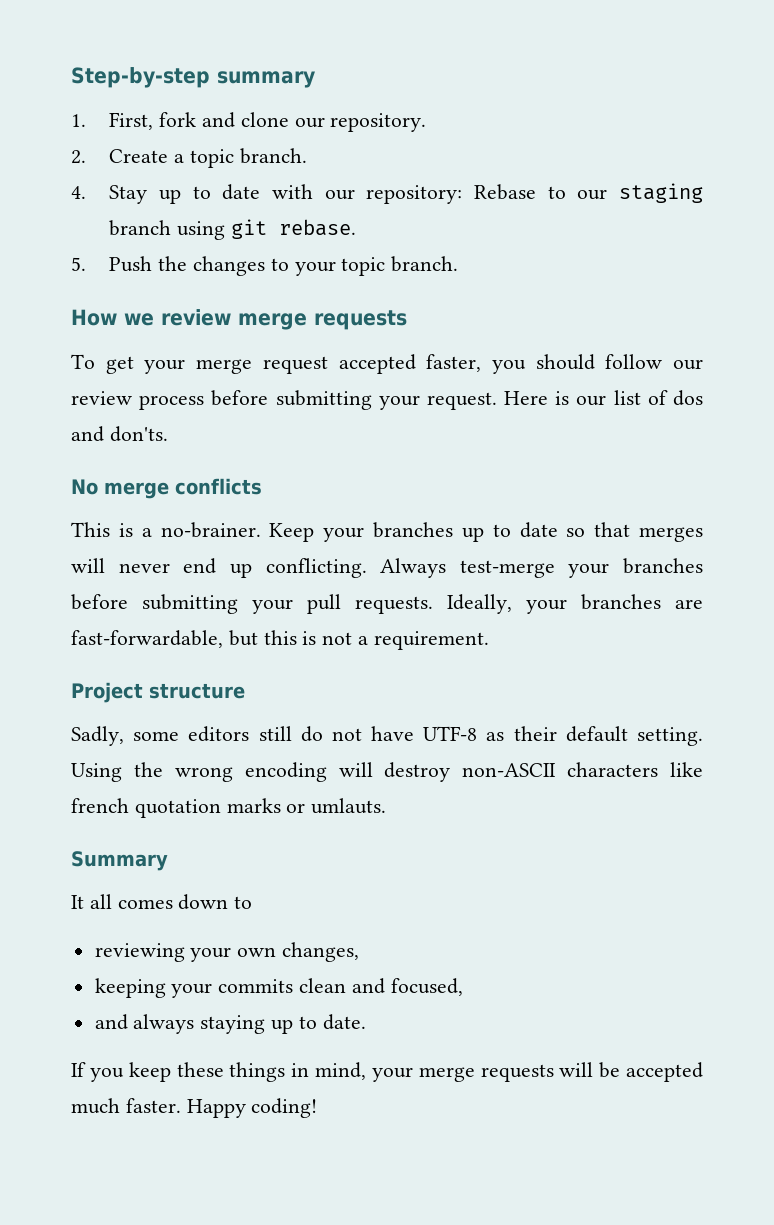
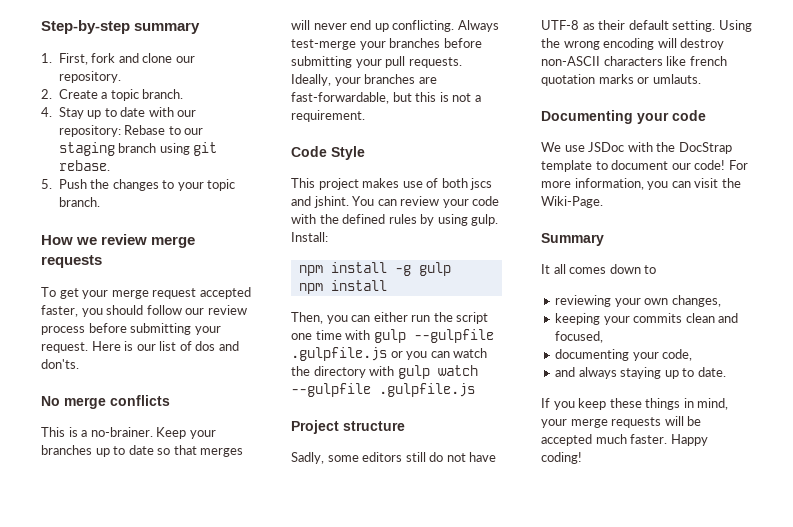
+ Code Style
+ This project makes use of both jscs and jshint. You can review your code with the defined rules by using gulp. Install:
+ npm install -g gulp
+ npm install
+ Then, you can either run the script one time with gulp --gulpfile .gulpfile.js or you can watch the directory with gulp watch --gulpfile .gulpfile.js
+ Documenting your code
+ We use JSDoc with the DocStrap template to document our code! For more information, you can visit the Wiki-Page.
+ documenting your code,

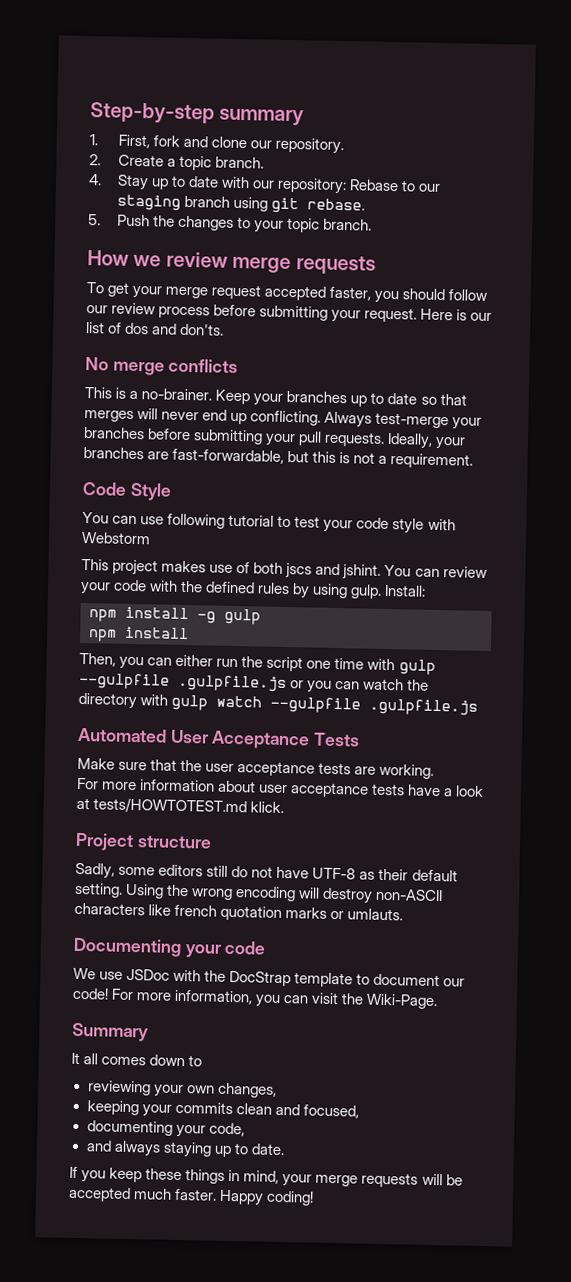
+ You can use following tutorial to test your code style with Webstorm
+ Automated User Acceptance Tests
+ Make sure that the user acceptance tests are working.
+ For more information about user acceptance tests have a look at tests/HOWTOTEST.md klick.

